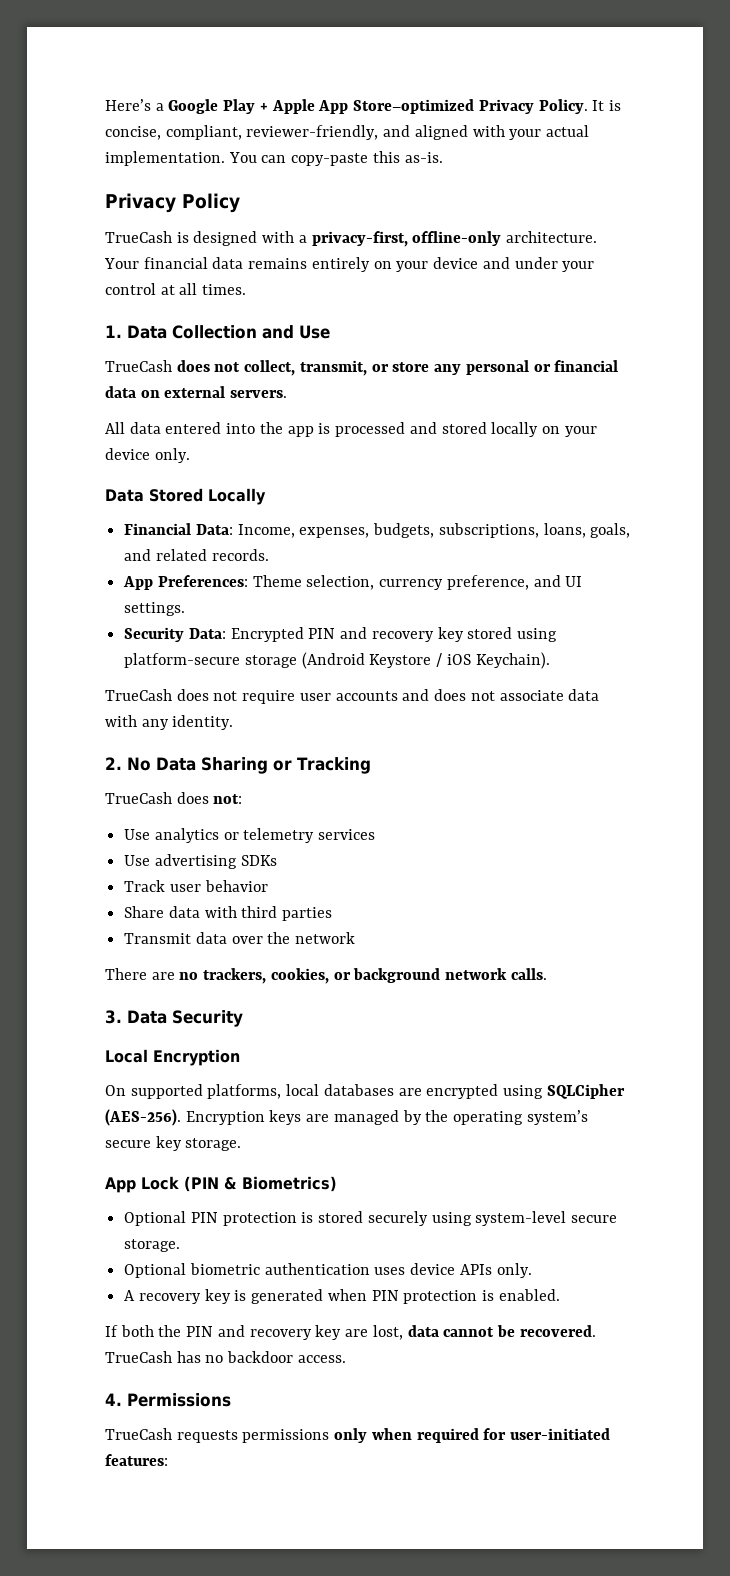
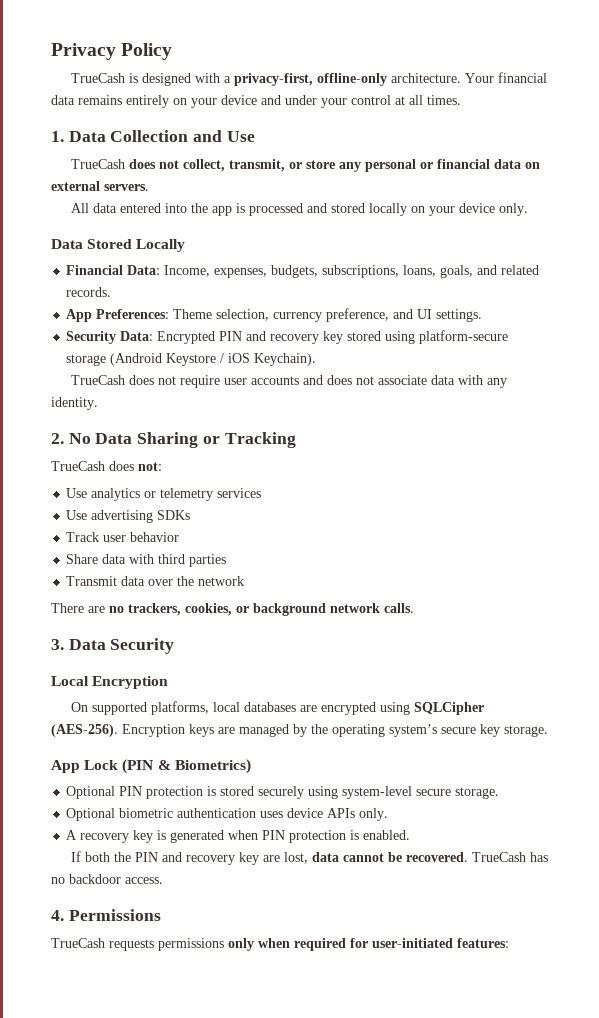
- Here’s a Google Play + Apple App Store–optimized Privacy Policy. It is concise, compliant, reviewer-friendly, and aligned with your actual implementation. You can copy-paste this as-is.

